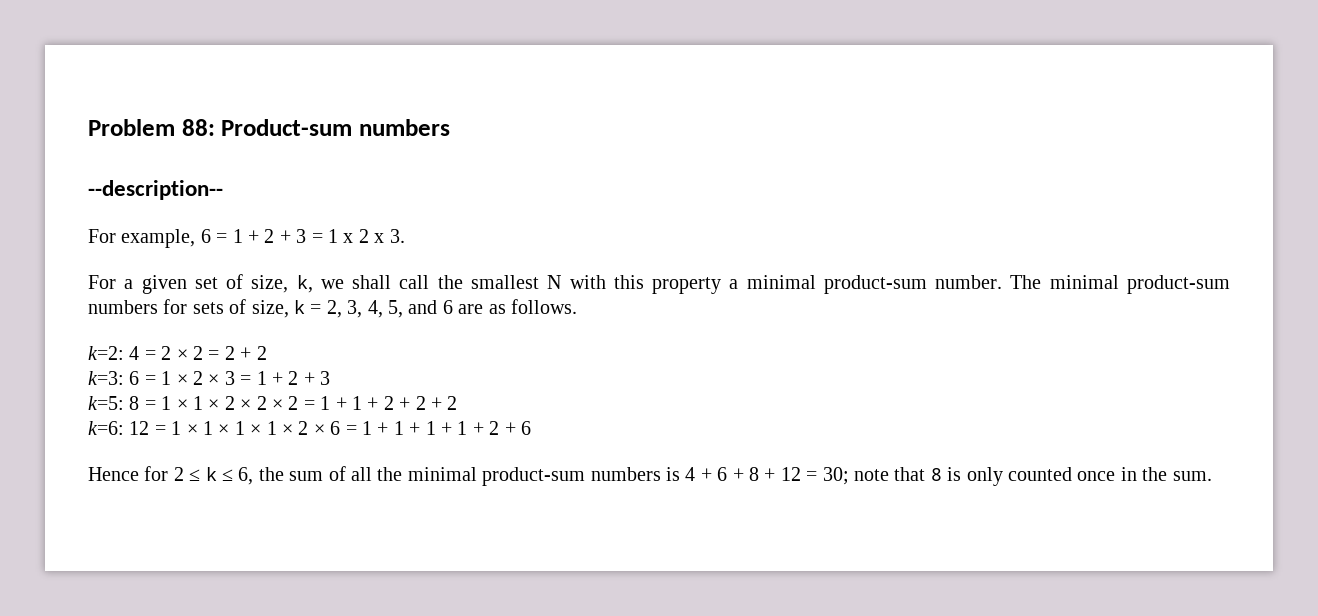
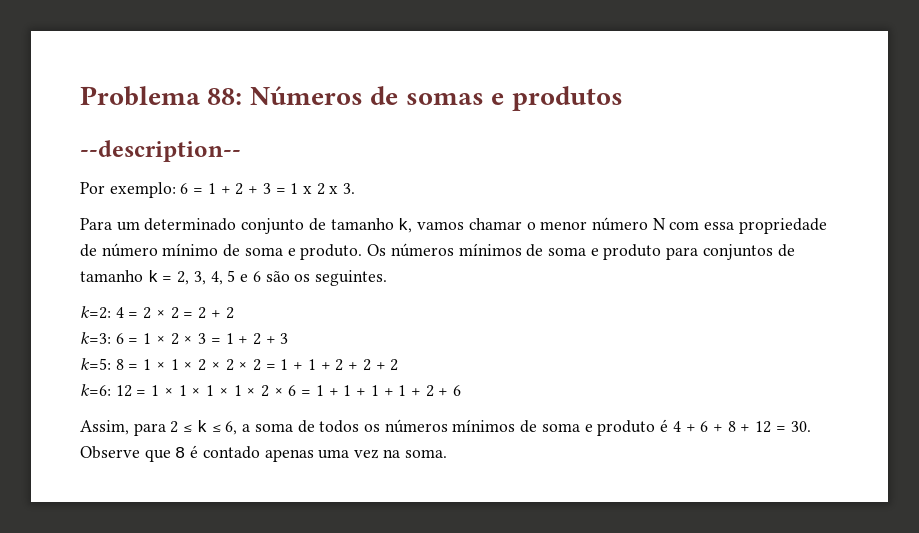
- Problem 88: Product-sum numbers
+ Problema 88: Números de somas e produtos
- For example, 6 = 1 + 2 + 3 = 1 x 2 x 3.
+ Por exemplo: 6 = 1 + 2 + 3 = 1 x 2 x 3.
- For a given set of size, k, we shall call the smallest N with this property a minimal product-sum number. The minimal product-sum numbers for sets of size, k = 2, 3, 4, 5, and 6 are as follows.
+ Para um determinado conjunto de tamanho k, vamos chamar o menor número N com essa propriedade de número mínimo de soma e produto. Os números mínimos de soma e produto para conjuntos de tamanho k = 2, 3, 4, 5 e 6 são os seguintes.
- Hence for 2 ≤ k ≤ 6, the sum of all the minimal product-sum numbers is 4 + 6 + 8 + 12 = 30; note that 8 is only counted once in the sum.
+ Assim, para 2 ≤ k ≤ 6, a soma de todos os números mínimos de soma e produto é 4 + 6 + 8 + 12 = 30. Observe que 8 é contado apenas uma vez na soma.

